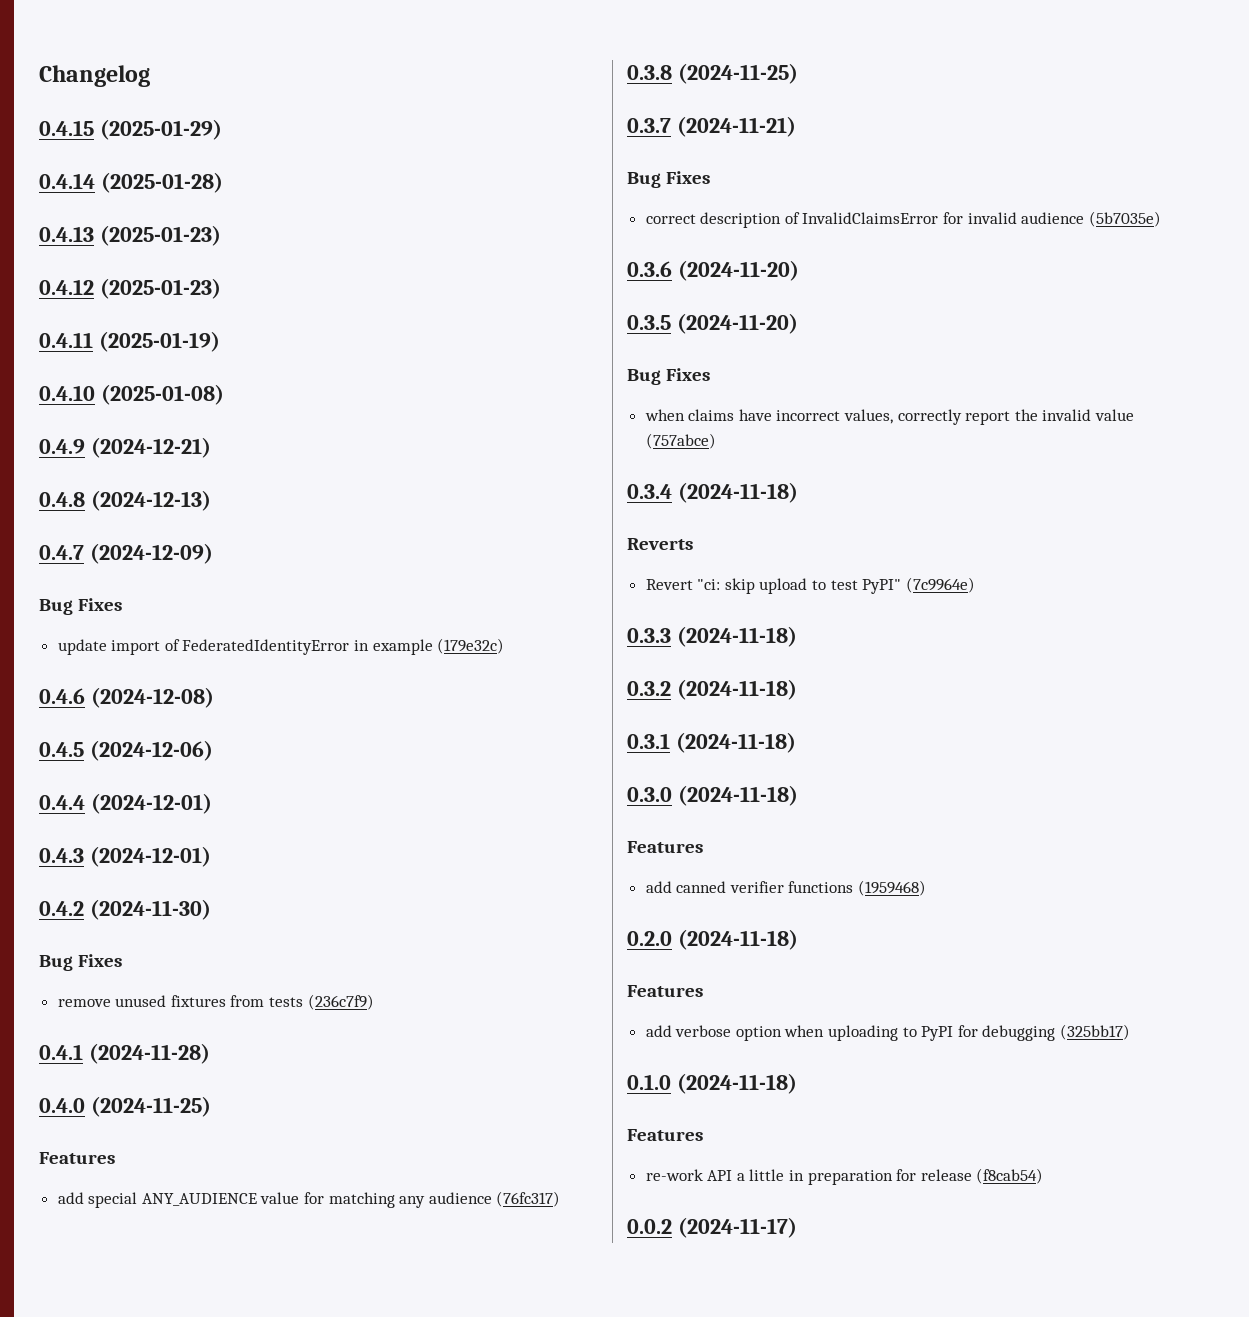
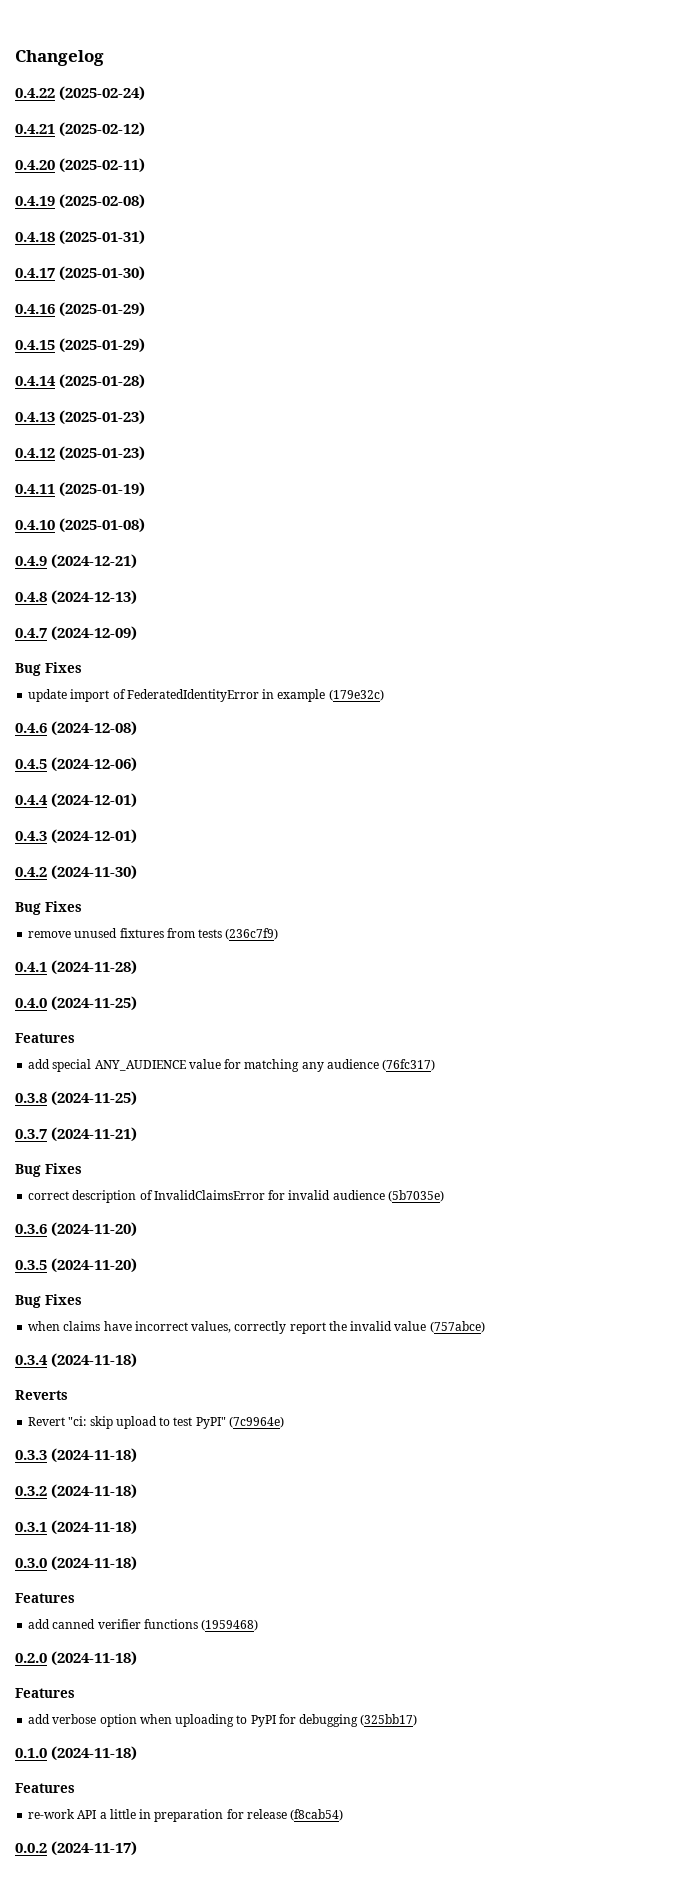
+ 0.4.22 (2025-02-24)
+ 0.4.21 (2025-02-12)
+ 0.4.20 (2025-02-11)
+ 0.4.19 (2025-02-08)
+ 0.4.18 (2025-01-31)
+ 0.4.17 (2025-01-30)
+ 0.4.16 (2025-01-29)

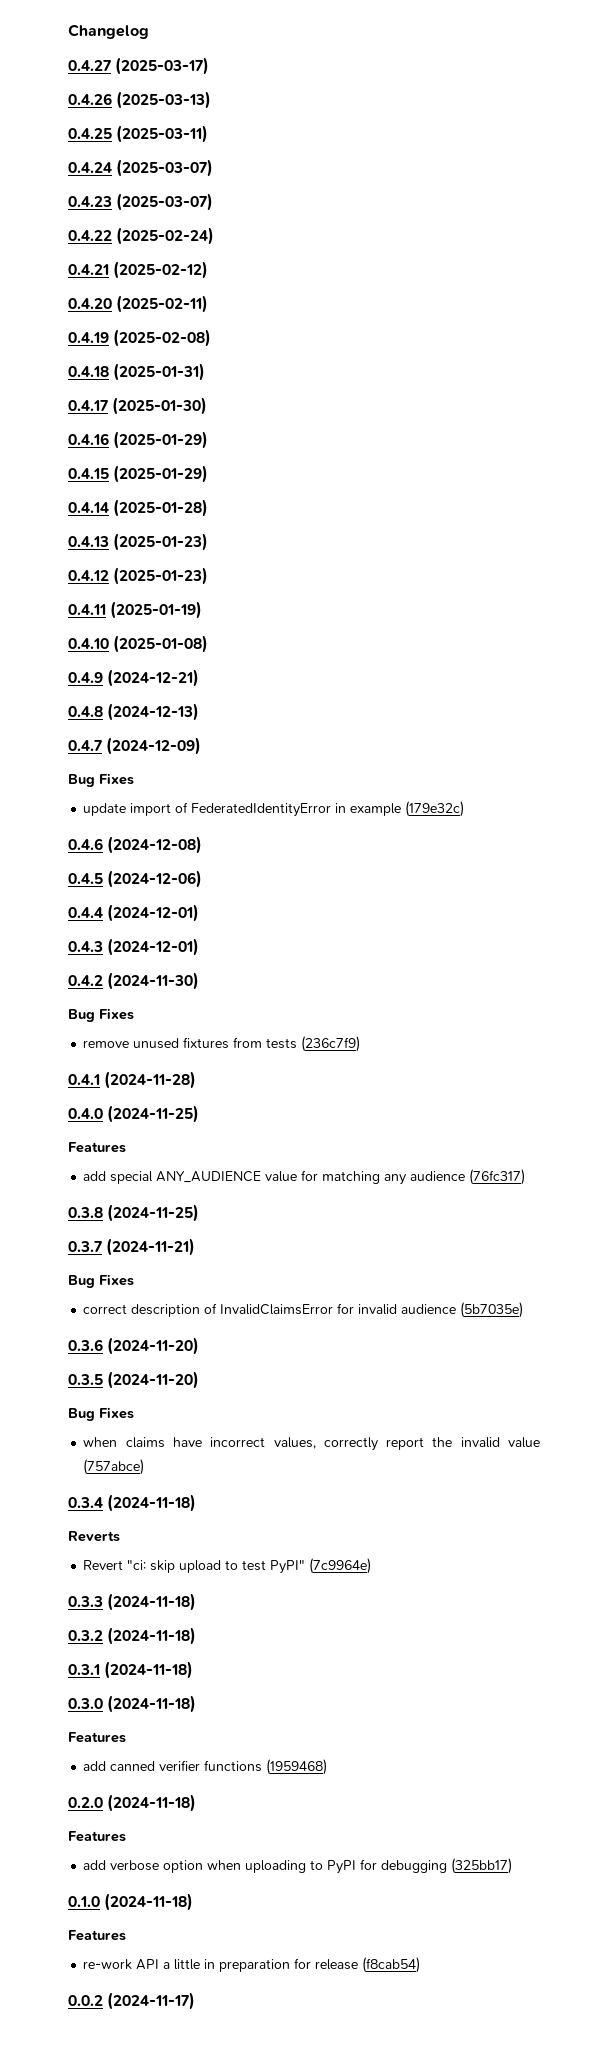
+ 0.4.27 (2025-03-17)
+ 0.4.26 (2025-03-13)
+ 0.4.25 (2025-03-11)
+ 0.4.24 (2025-03-07)
+ 0.4.23 (2025-03-07)

